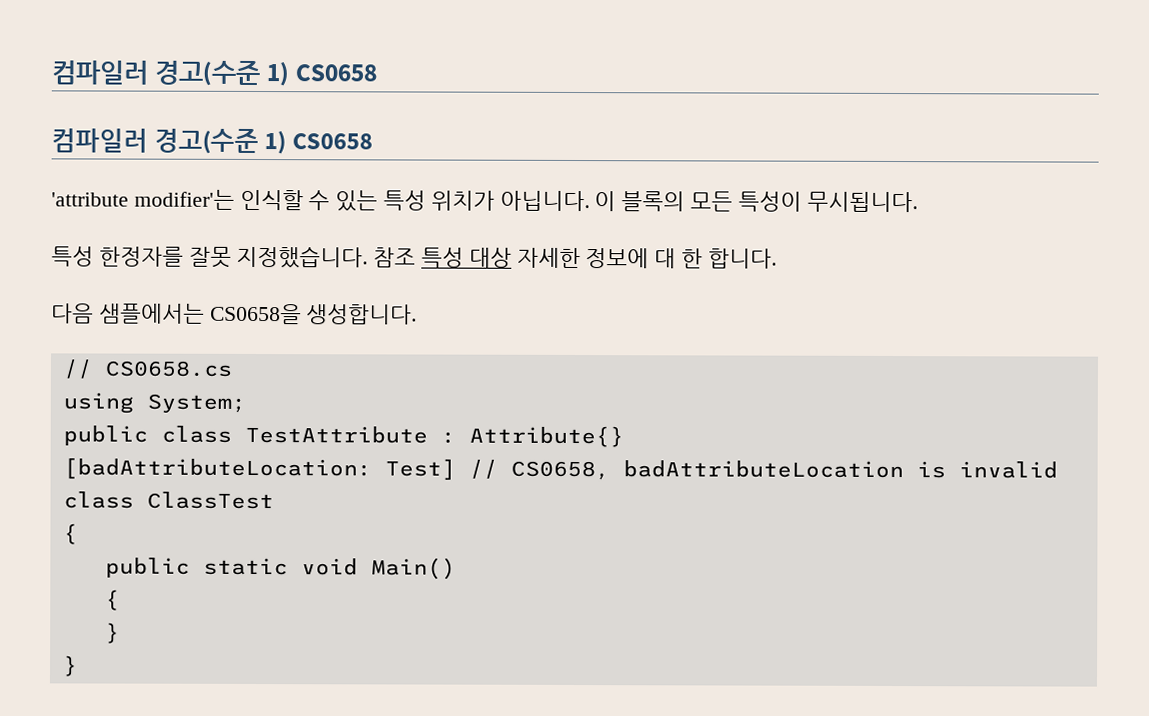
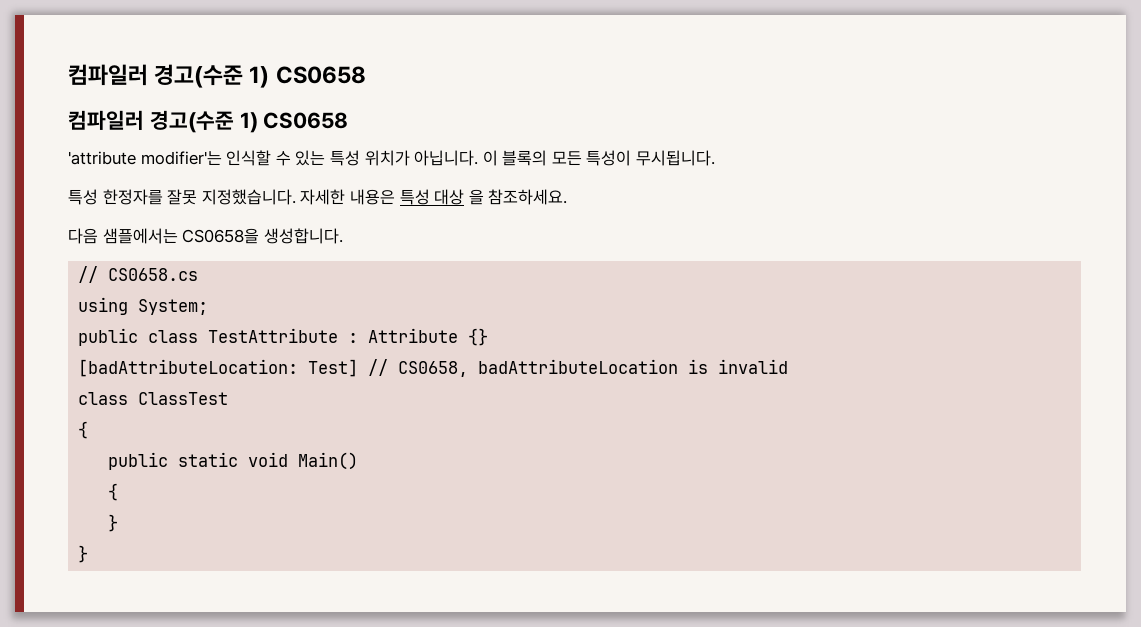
- 참조 특성 대상 자세한 정보에 대 한 합니다.
+ 자세한 내용은 특성 대상 을 참조하세요.
- public class TestAttribute : Attribute{}
+ public class TestAttribute : Attribute {}

